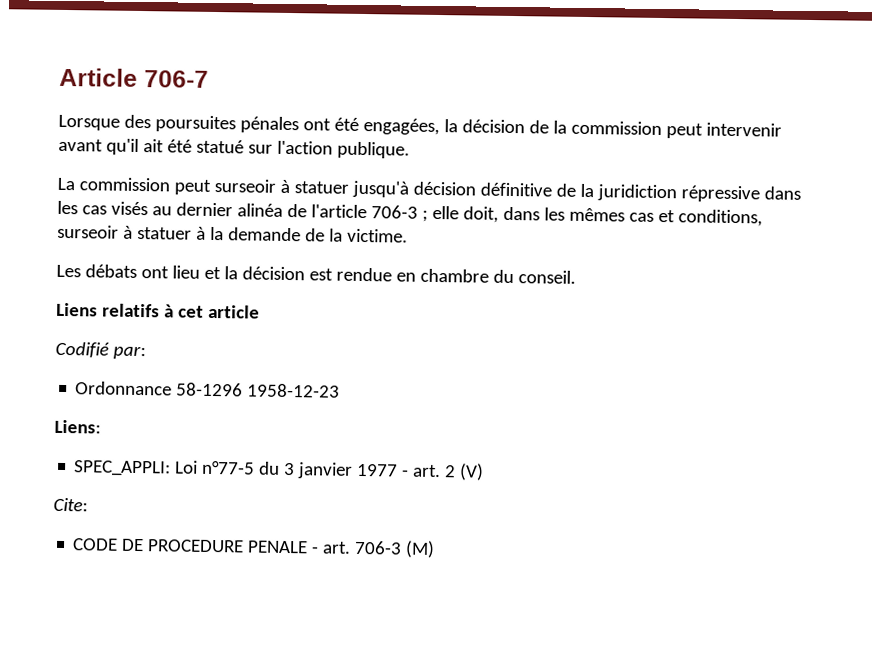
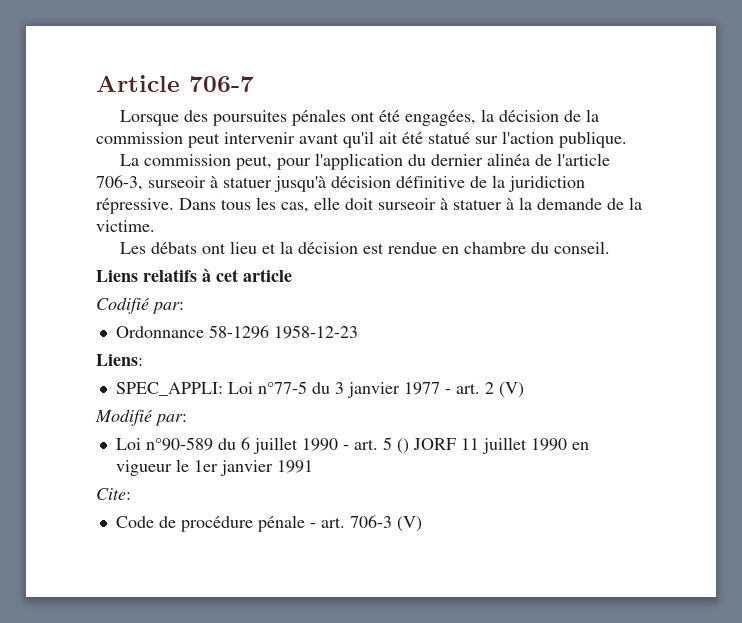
- La commission peut surseoir à statuer jusqu'à décision définitive de la juridiction répressive dans les cas visés au dernier alinéa de l'article 706-3 ; elle doit, dans les mêmes cas et conditions, surseoir à statuer à la demande de la victime.
+ La commission peut, pour l'application du dernier alinéa de l'article 706-3, surseoir à statuer jusqu'à décision définitive de la juridiction répressive. Dans tous les cas, elle doit surseoir à statuer à la demande de la victime.
+ Modifié par:
+ Loi n°90-589 du 6 juillet 1990 - art. 5 () JORF 11 juillet 1990 en vigueur le 1er janvier 1991
  Cite:
- CODE DE PROCEDURE PENALE - art. 706-3 (M)
+ Code de procédure pénale - art. 706-3 (V)

